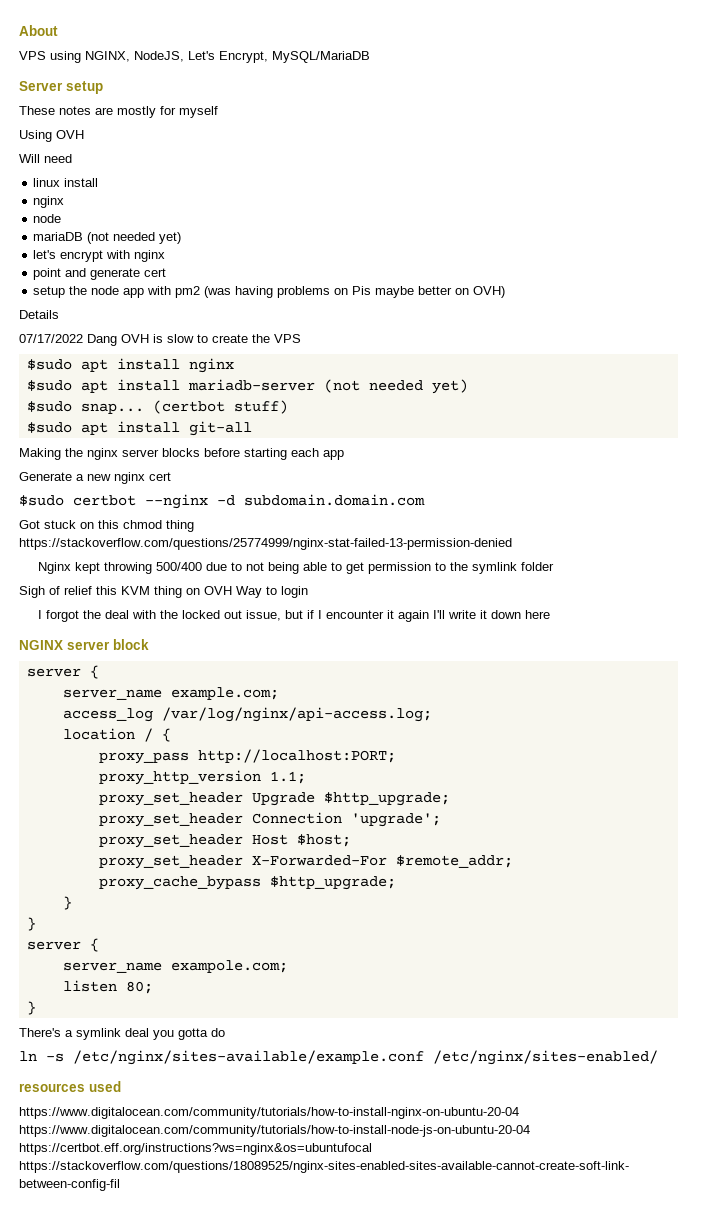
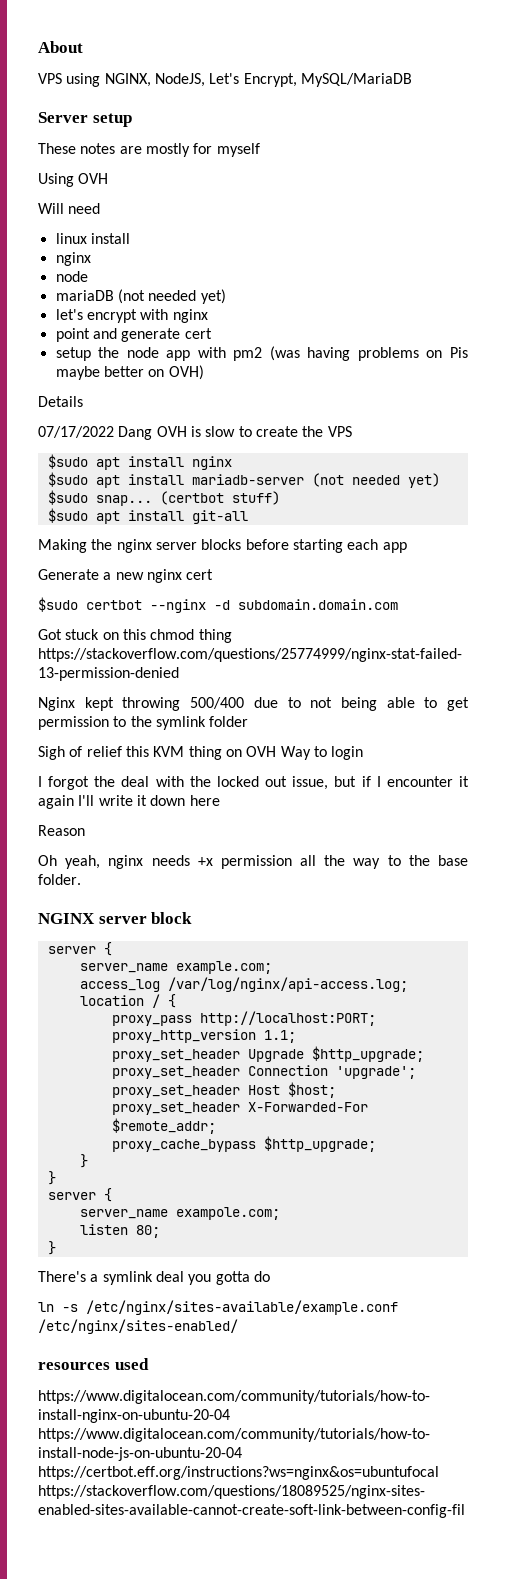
+ Reason
+ Oh yeah, nginx needs +x permission all the way to the base folder.

